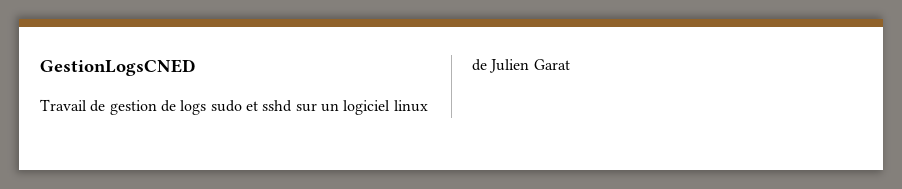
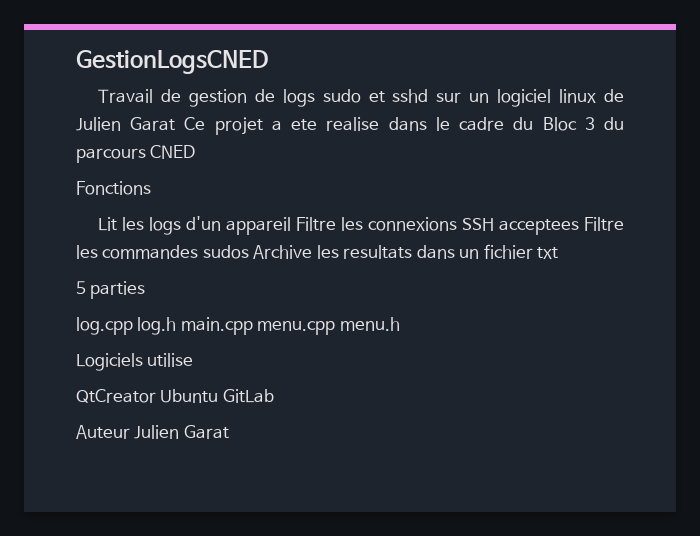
- Travail de gestion de logs sudo et sshd sur un logiciel linux de Julien Garat
+ Travail de gestion de logs sudo et sshd sur un logiciel linux de Julien Garat Ce projet a ete realise dans le cadre du Bloc 3 du parcours CNED
+ Fonctions
+ Lit les logs d'un appareil Filtre les connexions SSH acceptees Filtre les commandes sudos Archive les resultats dans un fichier txt
+ 5 parties
+ log.cpp log.h main.cpp menu.cpp menu.h
+ Logiciels utilise
+ QtCreator Ubuntu GitLab
+ Auteur Julien Garat

